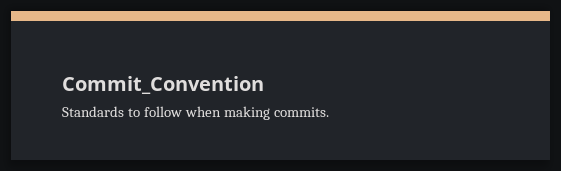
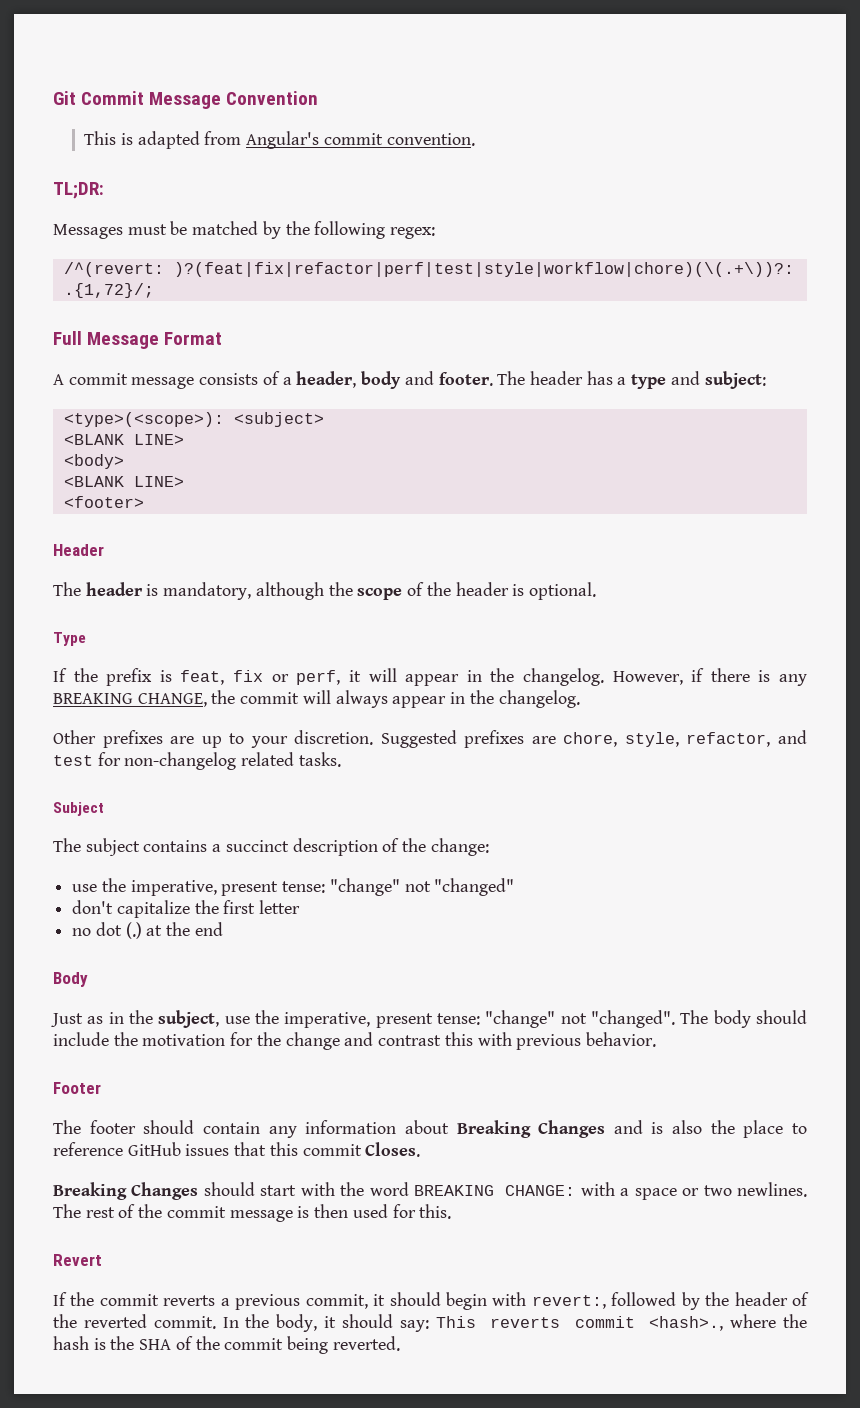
- Commit_Convention
- Standards to follow when making commits.
+ Git Commit Message Convention
+ This is adapted from Angular's commit convention.
+ TL;DR:
+ Messages must be matched by the following regex:
+ /^(revert: )?(feat|fix|refactor|perf|test|style|workflow|chore)(\(.+\))?: .{1,72}/;
+ Full Message Format
+ A commit message consists of a header, body and footer. The header has a type and subject:
+ <type>(<scope>): <subject>
+ <BLANK LINE>
+ <body>
+ <BLANK LINE>
+ <footer>
+ Header
+ The header is mandatory, although the scope of the header is optional.
+ Type
+ If the prefix is feat, fix or perf, it will appear in the changelog. However, if there is any BREAKING CHANGE, the commit will always appear in the changelog.
+ Other prefixes are up to your discretion. Suggested prefixes are chore, style, refactor, and test for non-changelog related tasks.
+ Subject
+ The subject contains a succinct description of the change:
+ use the imperative, present tense: "change" not "changed"
+ don't capitalize the first letter
+ no dot (.) at the end
+ Body
+ Just as in the subject, use the imperative, present tense: "change" not "changed". The body should include the motivation for the change and contrast this with previous behavior.
+ Footer
+ The footer should contain any information about Breaking Changes and is also the place to reference GitHub issues that this commit Closes.
+ Breaking Changes should start with the word BREAKING CHANGE: with a space or two newlines. The rest of the commit message is then used for this.
+ Revert
+ If the commit reverts a previous commit, it should begin with revert:, followed by the header of the reverted commit. In the body, it should say: This reverts commit <hash>., where the hash is the SHA of the commit being reverted.

